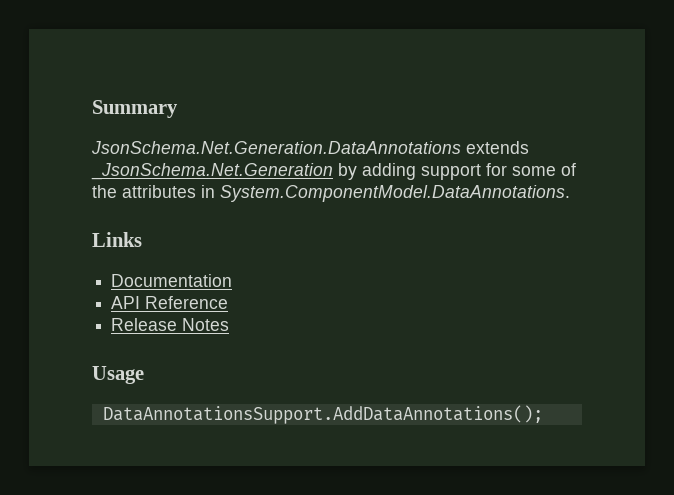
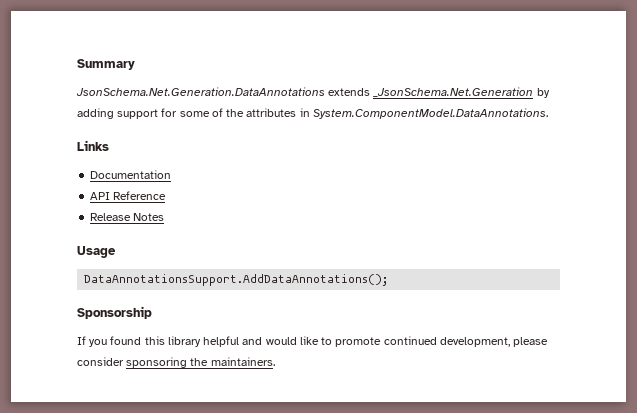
+ Sponsorship
+ If you found this library helpful and would like to promote continued development, please consider sponsoring the maintainers.

